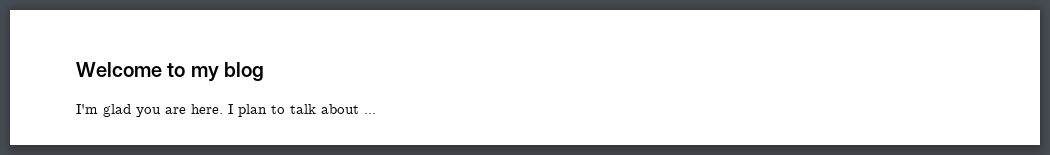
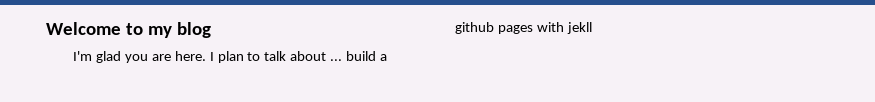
- I plan to talk about ...
+ I plan to talk about ... build a github pages with jekll

